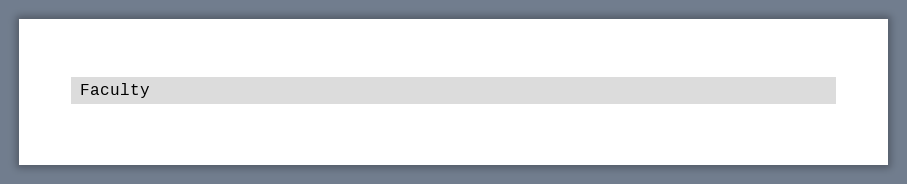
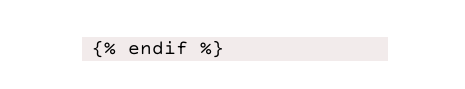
- Faculty
+ {% endif %}

